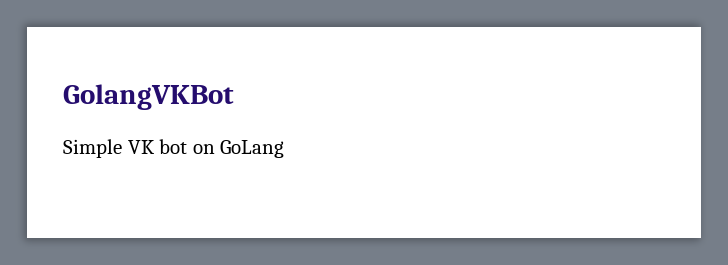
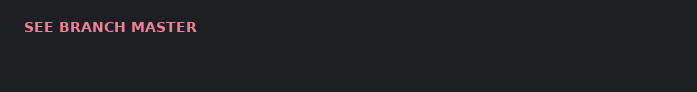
- GolangVKBot
- Simple VK bot on GoLang
+ SEE BRANCH MASTER

